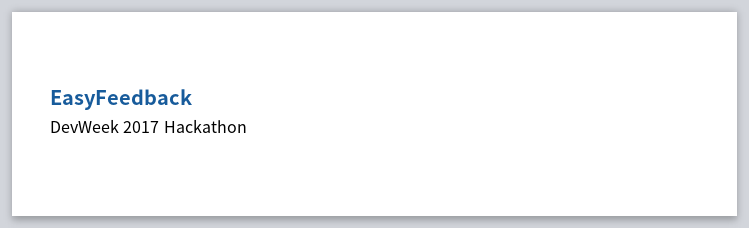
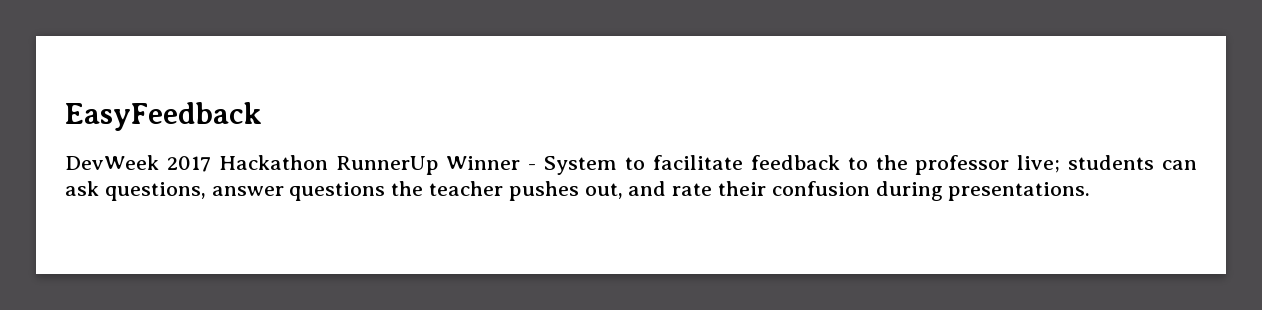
- DevWeek 2017 Hackathon
+ DevWeek 2017 Hackathon RunnerUp Winner - System to facilitate feedback to the professor live; students can ask questions, answer questions the teacher pushes out, and rate their confusion during presentations.

